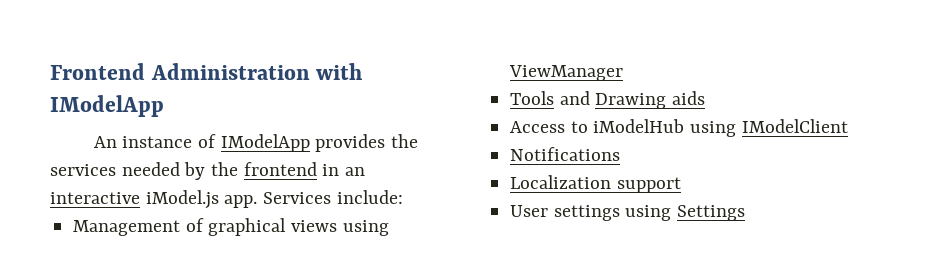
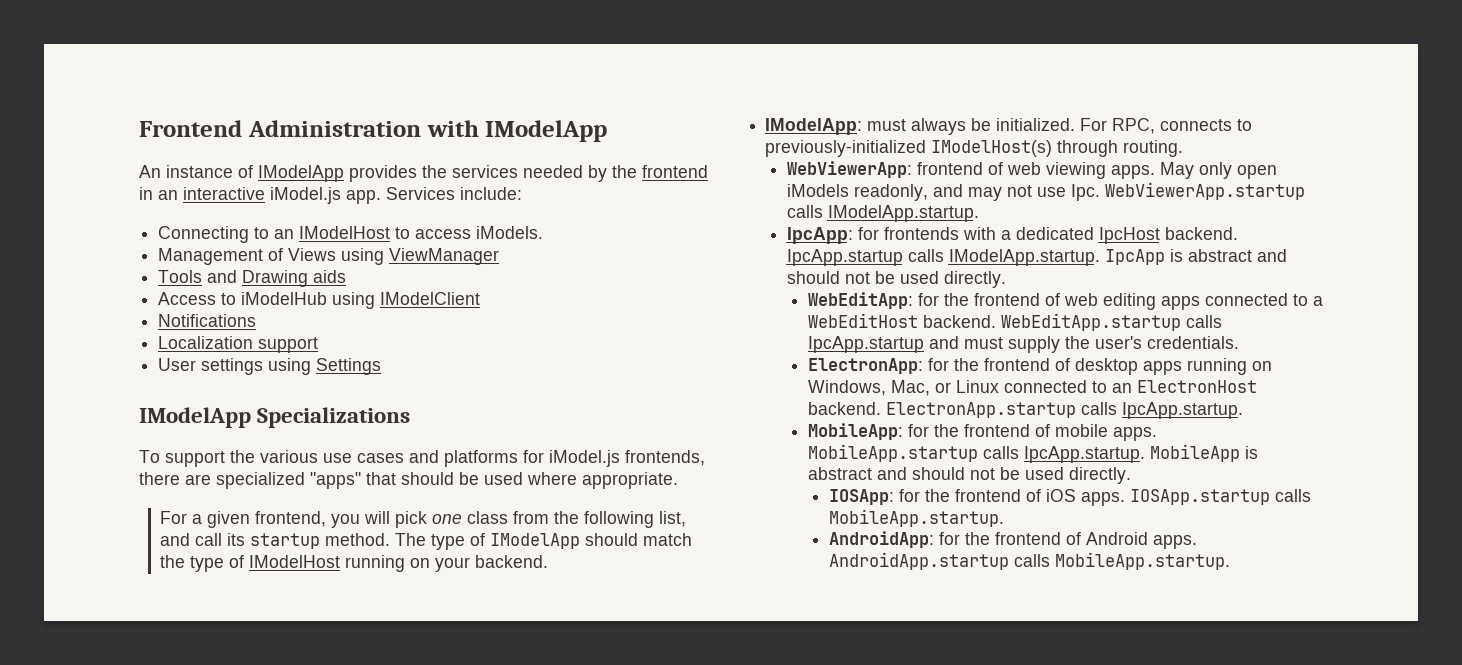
+ Connecting to an IModelHost to access iModels.
- Management of graphical views using ViewManager
+ Management of Views using ViewManager
+ IModelApp Specializations
+ To support the various use cases and platforms for iModel.js frontends, there are specialized "apps" that should be used where appropriate.
+ For a given frontend, you will pick one class from the following list, and call its startup method. The type of IModelApp should match the type of IModelHost running on your backend.
+ IModelApp: must always be initialized. For RPC, connects to previously-initialized IModelHost(s) through routing.
+ WebViewerApp: frontend of web viewing apps. May only open iModels readonly, and may not use Ipc. WebViewerApp.startup calls IModelApp.startup.
+ IpcApp: for frontends with a dedicated IpcHost backend. IpcApp.startup calls IModelApp.startup. IpcApp is abstract and should not be used directly.
+ WebEditApp: for the frontend of web editing apps connected to a WebEditHost backend. WebEditApp.startup calls IpcApp.startup and must supply the user's credentials.
+ ElectronApp: for the frontend of desktop apps running on Windows, Mac, or Linux connected to an ElectronHost backend. ElectronApp.startup calls IpcApp.startup.
+ MobileApp: for the frontend of mobile apps. MobileApp.startup calls IpcApp.startup. MobileApp is abstract and should not be used directly.
+ IOSApp: for the frontend of iOS apps. IOSApp.startup calls MobileApp.startup.
+ AndroidApp: for the frontend of Android apps. AndroidApp.startup calls MobileApp.startup.

